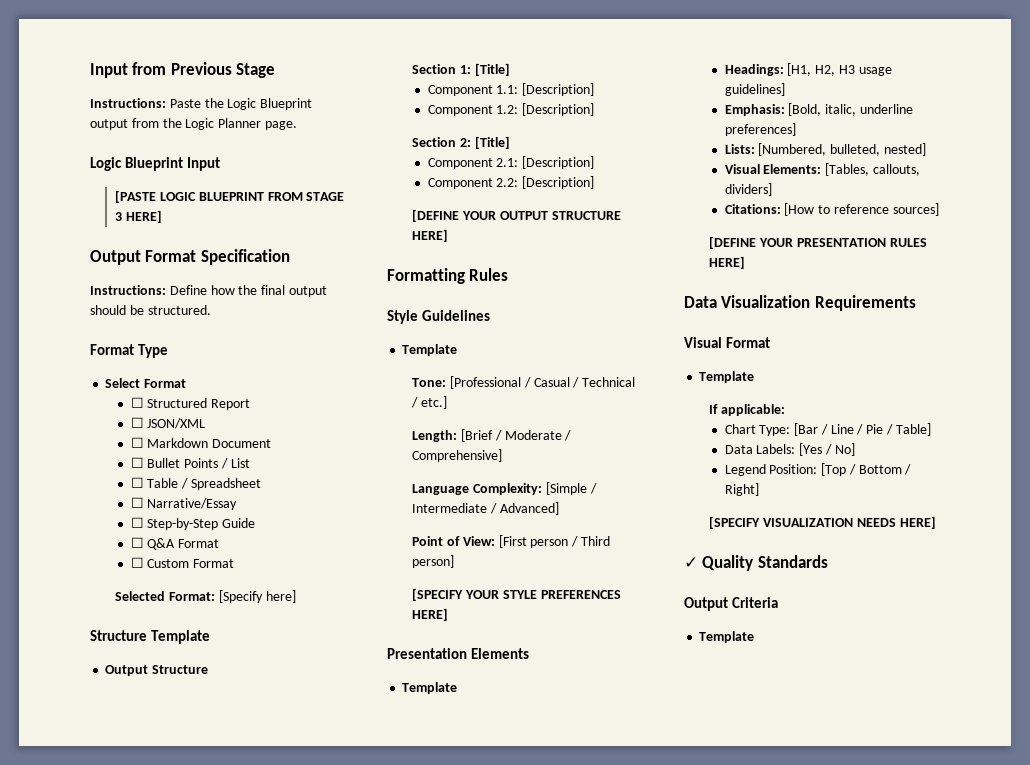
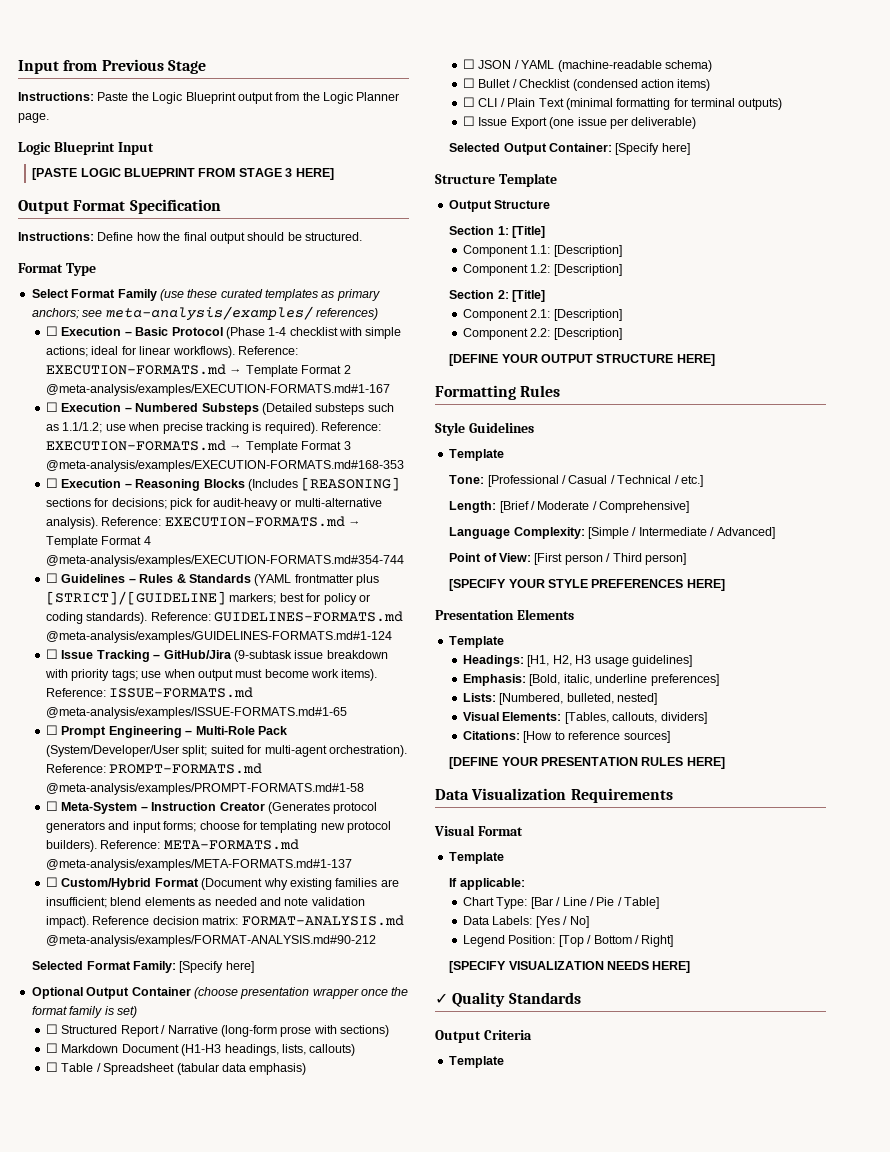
- Select Format
- ☐ Structured Report
- ☐ JSON/XML
- ☐ Markdown Document
- ☐ Bullet Points / List
- ☐ Table / Spreadsheet
- ☐ Narrative/Essay
- ☐ Step-by-Step Guide
- ☐ Q&A Format
- ☐ Custom Format
- Selected Format: [Specify here]
+ Select Format Family (use these curated templates as primary anchors; see meta-analysis/examples/ references)
+ ☐ Execution – Basic Protocol (Phase 1-4 checklist with simple actions; ideal for linear workflows). Reference: EXECUTION-FORMATS.md → Template Format 2 @meta-analysis/examples/EXECUTION-FORMATS.md#1-167
+ ☐ Execution – Numbered Substeps (Detailed substeps such as 1.1/1.2; use when precise tracking is required). Reference: EXECUTION-FORMATS.md → Template Format 3 @meta-analysis/examples/EXECUTION-FORMATS.md#168-353
+ ☐ Execution – Reasoning Blocks (Includes [REASONING] sections for decisions; pick for audit-heavy or multi-alternative analysis). Reference: EXECUTION-FORMATS.md → Template Format 4 @meta-analysis/examples/EXECUTION-FORMATS.md#354-744
+ ☐ Guidelines – Rules & Standards (YAML frontmatter plus [STRICT]/[GUIDELINE] markers; best for policy or coding standards). Reference: GUIDELINES-FORMATS.md @meta-analysis/examples/GUIDELINES-FORMATS.md#1-124
+ ☐ Issue Tracking – GitHub/Jira (9-subtask issue breakdown with priority tags; use when output must become work items). Reference: ISSUE-FORMATS.md @meta-analysis/examples/ISSUE-FORMATS.md#1-65
+ ☐ Prompt Engineering – Multi-Role Pack (System/Developer/User split; suited for multi-agent orchestration). Reference: PROMPT-FORMATS.md @meta-analysis/examples/PROMPT-FORMATS.md#1-58
+ ☐ Meta-System – Instruction Creator (Generates protocol generators and input forms; choose for templating new protocol builders). Reference: META-FORMATS.md @meta-analysis/examples/META-FORMATS.md#1-137
+ ☐ Custom/Hybrid Format (Document why existing families are insufficient; blend elements as needed and note validation impact). Reference decision matrix: FORMAT-ANALYSIS.md @meta-analysis/examples/FORMAT-ANALYSIS.md#90-212
+ Selected Format Family: [Specify here]
+ Optional Output Container (choose presentation wrapper once the format family is set)
+ ☐ Structured Report / Narrative (long-form prose with sections)
+ ☐ Markdown Document (H1-H3 headings, lists, callouts)
+ ☐ Table / Spreadsheet (tabular data emphasis)
+ ☐ JSON / YAML (machine-readable schema)
+ ☐ Bullet / Checklist (condensed action items)
+ ☐ CLI / Plain Text (minimal formatting for terminal outputs)
+ ☐ Issue Export (one issue per deliverable)
+ Selected Output Container: [Specify here]

